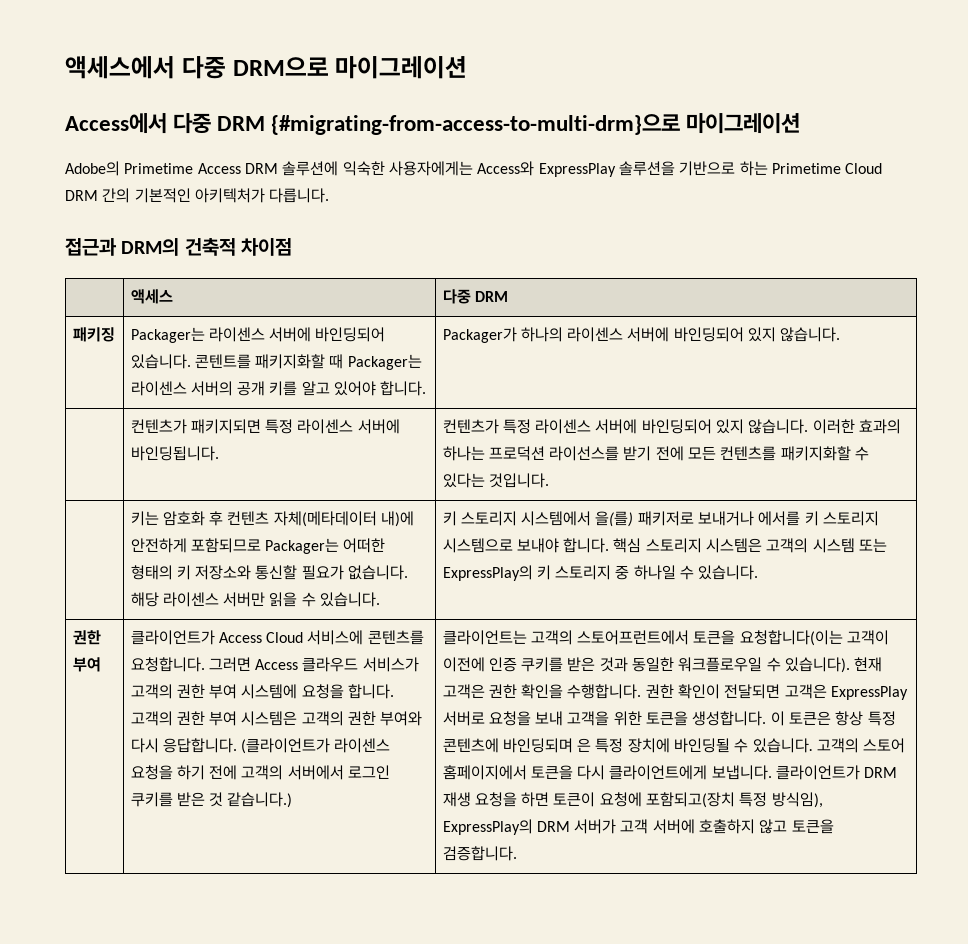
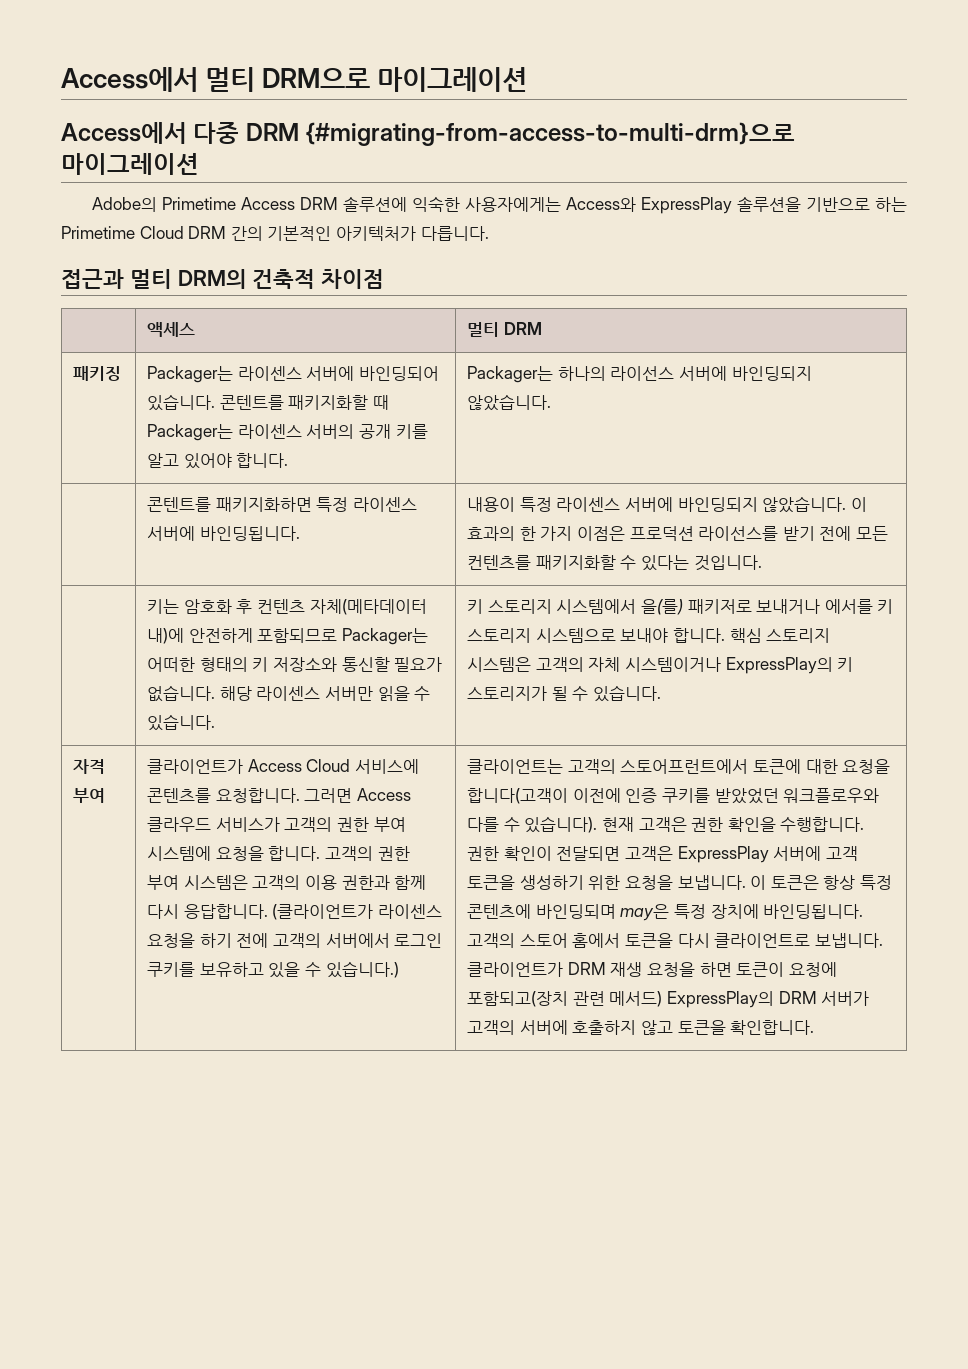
- 액세스에서 다중 DRM으로 마이그레이션
+ Access에서 멀티 DRM으로 마이그레이션
- 접근과 DRM의 건축적 차이점
+ 접근과 멀티 DRM의 건축적 차이점
- | 액세스 | 다중 DRM
+ | 액세스 | 멀티 DRM
- 패키징 | Packager는 라이센스 서버에 바인딩되어 있습니다. 콘텐트를 패키지화할 때 Packager는 라이센스 서버의 공개 키를 알고 있어야 합니다. | Packager가 하나의 라이센스 서버에 바인딩되어 있지 않습니다.
- | 컨텐츠가 패키지되면 특정 라이센스 서버에 바인딩됩니다. | 컨텐츠가 특정 라이센스 서버에 바인딩되어 있지 않습니다. 이러한 효과의 하나는 프로덕션 라이선스를 받기 전에 모든 컨텐츠를 패키지화할 수 있다는 것입니다.
+ 패키징 | Packager는 라이센스 서버에 바인딩되어 있습니다. 콘텐트를 패키지화할 때 Packager는 라이센스 서버의 공개 키를 알고 있어야 합니다. | Packager는 하나의 라이선스 서버에 바인딩되지 않았습니다.
+ | 콘텐트를 패키지화하면 특정 라이센스 서버에 바인딩됩니다. | 내용이 특정 라이센스 서버에 바인딩되지 않았습니다. 이 효과의 한 가지 이점은 프로덕션 라이선스를 받기 전에 모든 컨텐츠를 패키지화할 수 있다는 것입니다.
- 핵심 스토리지 시스템은 고객의 시스템 또는 ExpressPlay의 키 스토리지 중 하나일 수 있습니다.
- 권한 부여
+ 핵심 스토리지 시스템은 고객의 자체 시스템이거나 ExpressPlay의 키 스토리지가 될 수 있습니다.
+ 자격 부여
- 고객의 권한 부여 시스템은 고객의 권한 부여와 다시 응답합니다.
+ 고객의 권한 부여 시스템은 고객의 이용 권한과 함께 다시 응답합니다.
- (클라이언트가 라이센스 요청을 하기 전에 고객의 서버에서 로그인 쿠키를 받은 것 같습니다.)
+ (클라이언트가 라이센스 요청을 하기 전에 고객의 서버에서 로그인 쿠키를 보유하고 있을 수 있습니다.)
- 클라이언트는 고객의 스토어프런트에서 토큰을 요청합니다(이는 고객이 이전에 인증 쿠키를 받은 것과 동일한 워크플로우일 수 있습니다).
+ 클라이언트는 고객의 스토어프런트에서 토큰에 대한 요청을 합니다(고객이 이전에 인증 쿠키를 받았었던 워크플로우와 다를 수 있습니다).
- 권한 확인이 전달되면 고객은 ExpressPlay 서버로 요청을 보내 고객을 위한 토큰을 생성합니다.
+ 권한 확인이 전달되면 고객은 ExpressPlay 서버에 고객 토큰을 생성하기 위한 요청을 보냅니다.
- 이 토큰은 항상 특정 콘텐츠에 바인딩되며 은 특정 장치에 바인딩될 수 있습니다.
+ 이 토큰은 항상 특정 콘텐츠에 바인딩되며 may은 특정 장치에 바인딩됩니다.
- 고객의 스토어 홈페이지에서 토큰을 다시 클라이언트에게 보냅니다.
+ 고객의 스토어 홈에서 토큰을 다시 클라이언트로 보냅니다.
- 클라이언트가 DRM 재생 요청을 하면 토큰이 요청에 포함되고(장치 특정 방식임), ExpressPlay의 DRM 서버가 고객 서버에 호출하지 않고 토큰을 검증합니다.
+ 클라이언트가 DRM 재생 요청을 하면 토큰이 요청에 포함되고(장치 관련 메서드) ExpressPlay의 DRM 서버가 고객의 서버에 호출하지 않고 토큰을 확인합니다.

